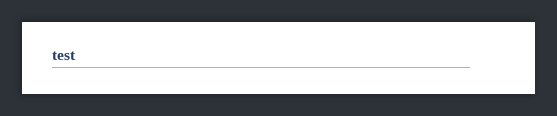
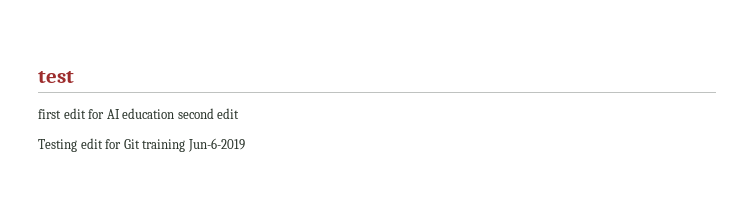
+ first edit for AI education second edit
+ Testing edit for Git training Jun-6-2019

